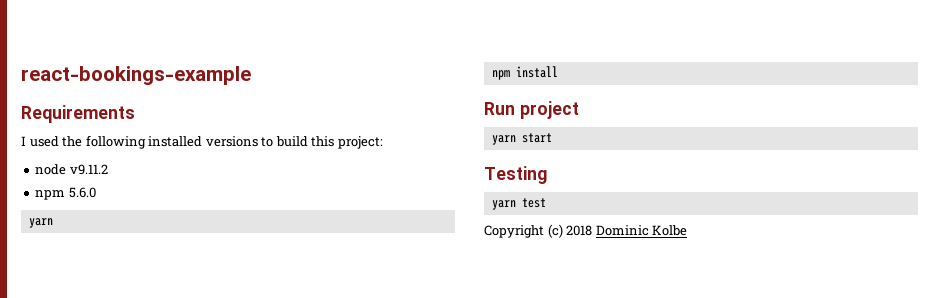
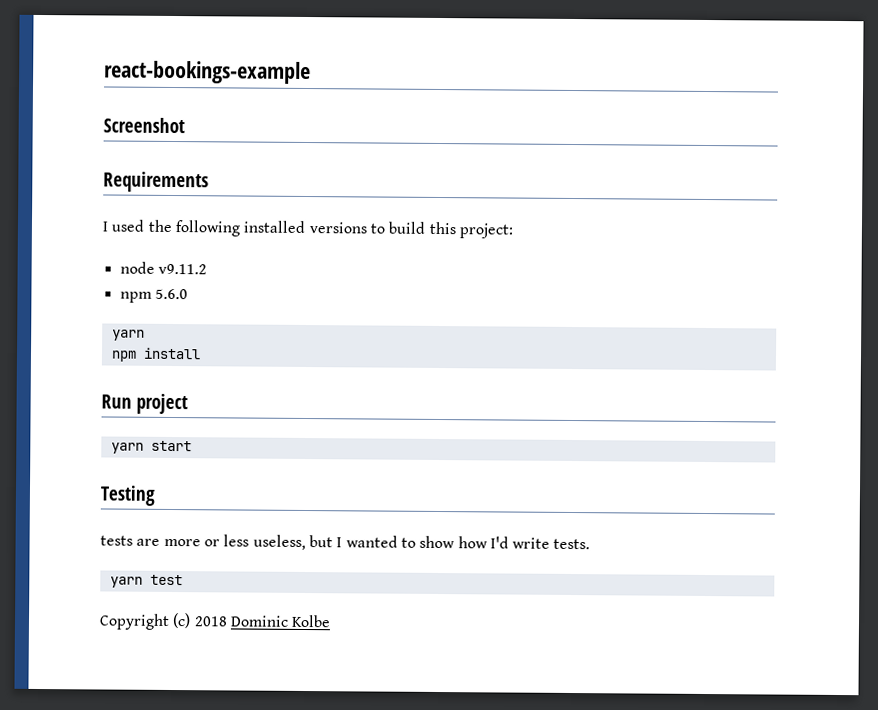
+ Screenshot
+ tests are more or less useless, but I wanted to show how I'd write tests.

